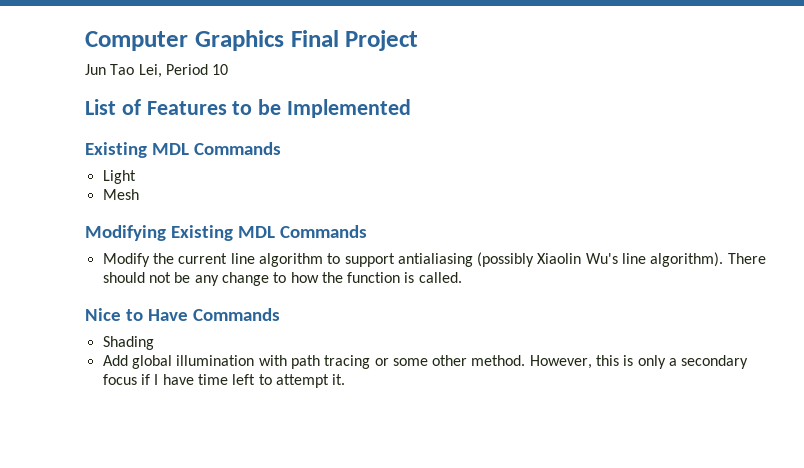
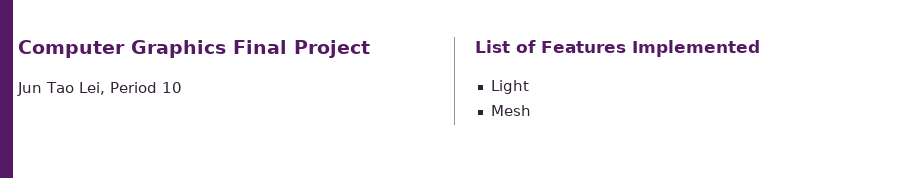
- List of Features to be Implemented
- Existing MDL Commands
+ List of Features Implemented
- Modifying Existing MDL Commands
- Modify the current line algorithm to support antialiasing (possibly Xiaolin Wu's line algorithm). There should not be any change to how the function is called.
- Nice to Have Commands
- Shading
- Add global illumination with path tracing or some other method. However, this is only a secondary focus if I have time left to attempt it.

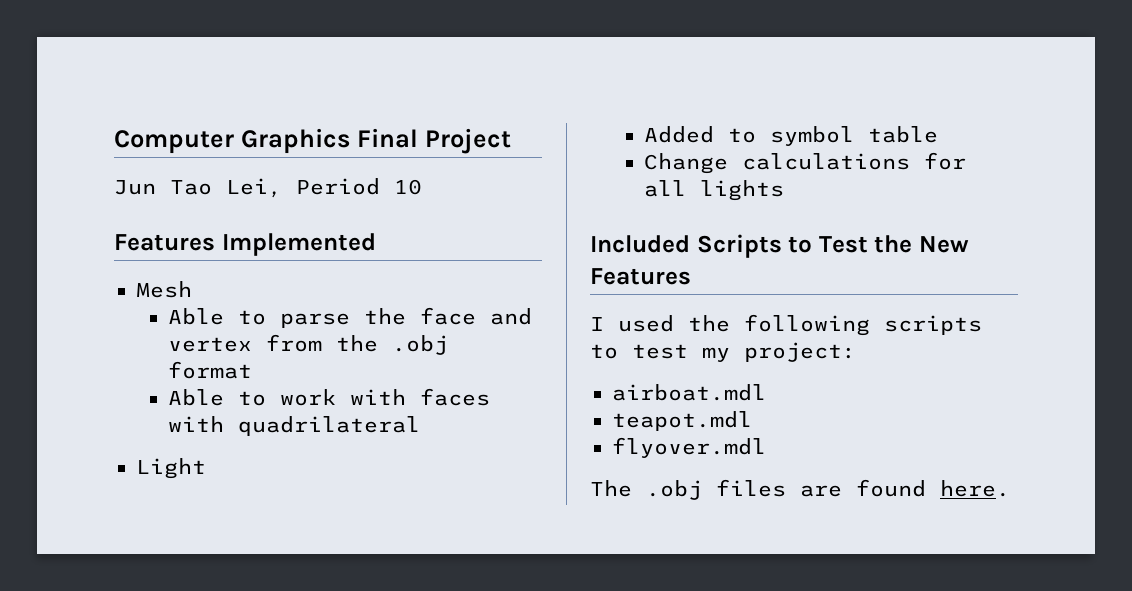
- List of Features Implemented
+ Features Implemented
+ Mesh
+ Able to parse the face and vertex from the .obj format
+ Able to work with faces with quadrilateral
  Light
- Mesh
+ Added to symbol table
+ Change calculations for all lights
+ Included Scripts to Test the New Features
+ I used the following scripts to test my project:
+ airboat.mdl
+ teapot.mdl
+ flyover.mdl
+ The .obj files are found here.

